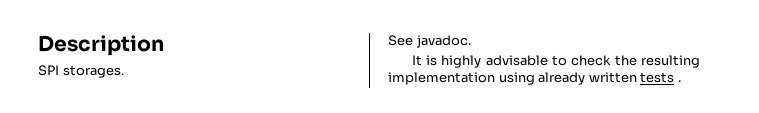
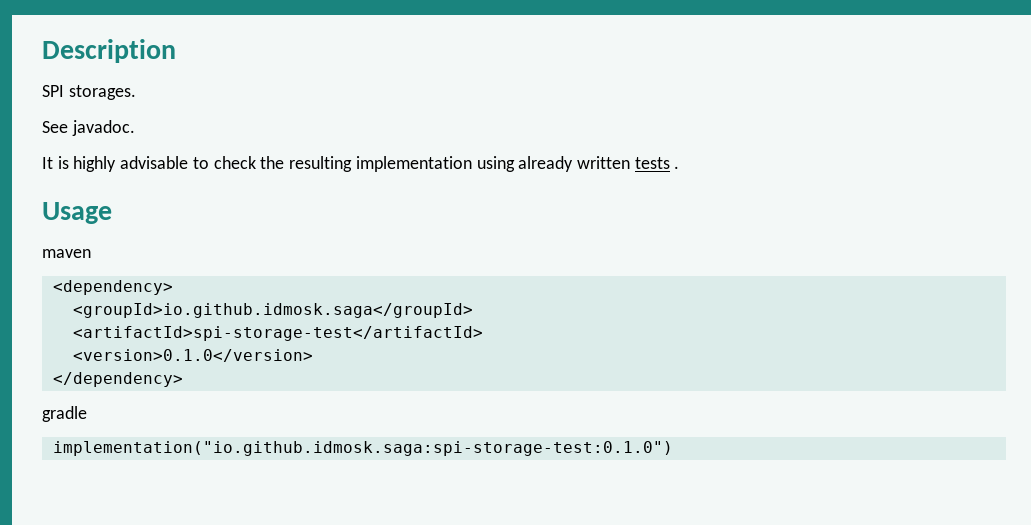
+ Usage
+ maven
+ <dependency>
+ <groupId>io.github.idmosk.saga</groupId>
+ <artifactId>spi-storage-test</artifactId>
+ <version>0.1.0</version>
+ </dependency>
+ gradle
+ implementation("io.github.idmosk.saga:spi-storage-test:0.1.0")

